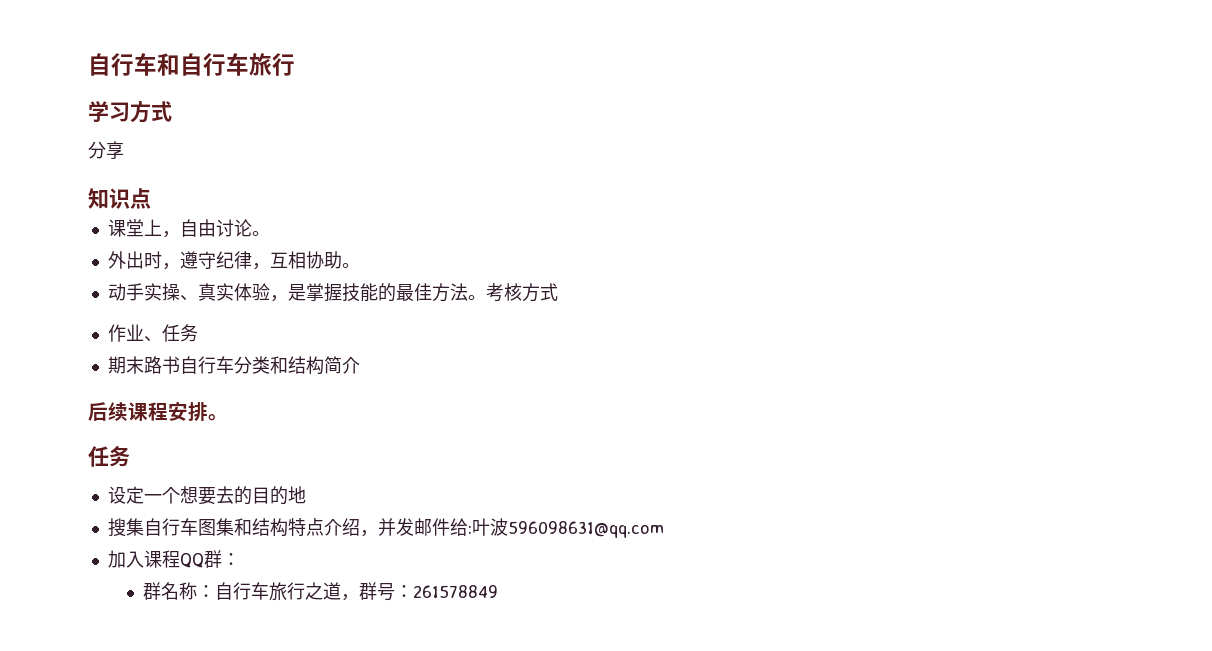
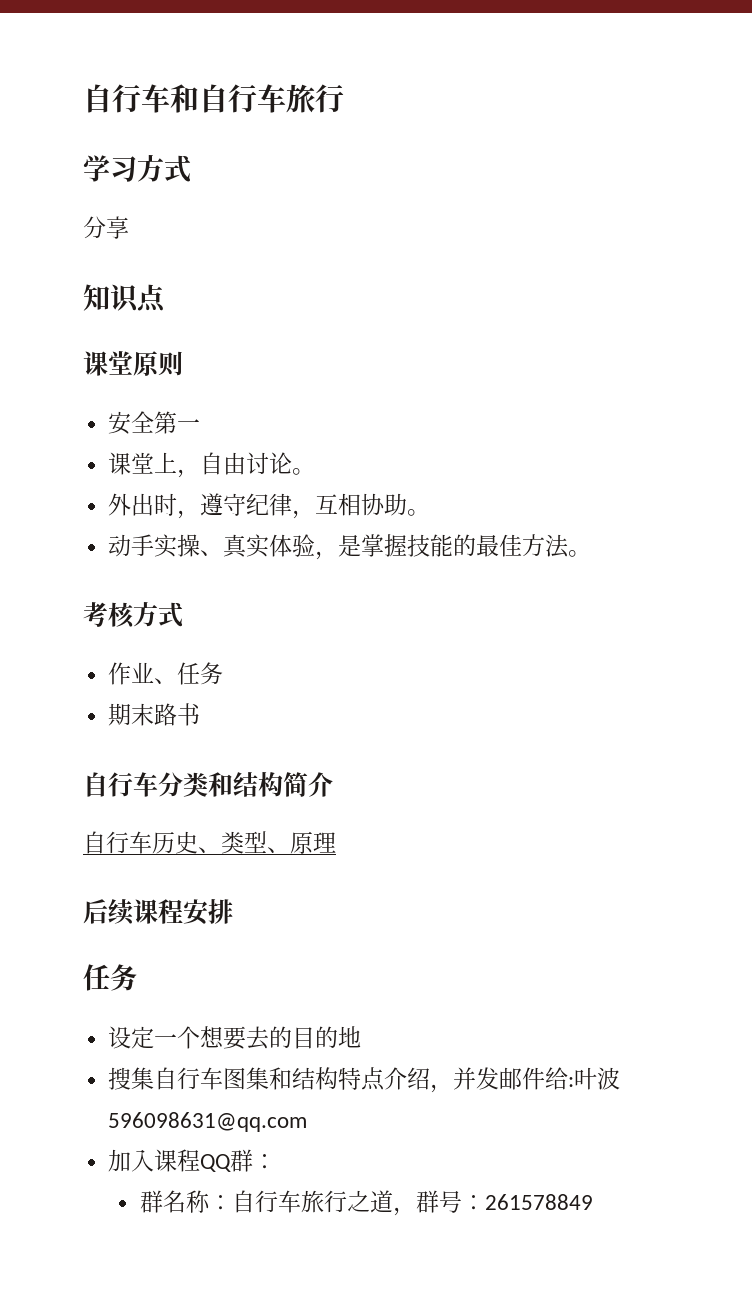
+ 课堂原则
+ 安全第一
- 动手实操、真实体验，是掌握技能的最佳方法。考核方式
+ 动手实操、真实体验，是掌握技能的最佳方法。
+ 考核方式
- 期末路书自行车分类和结构简介
+ 期末路书
+ 自行车分类和结构简介
+ 自行车历史、类型、原理
- 后续课程安排。
+ 后续课程安排

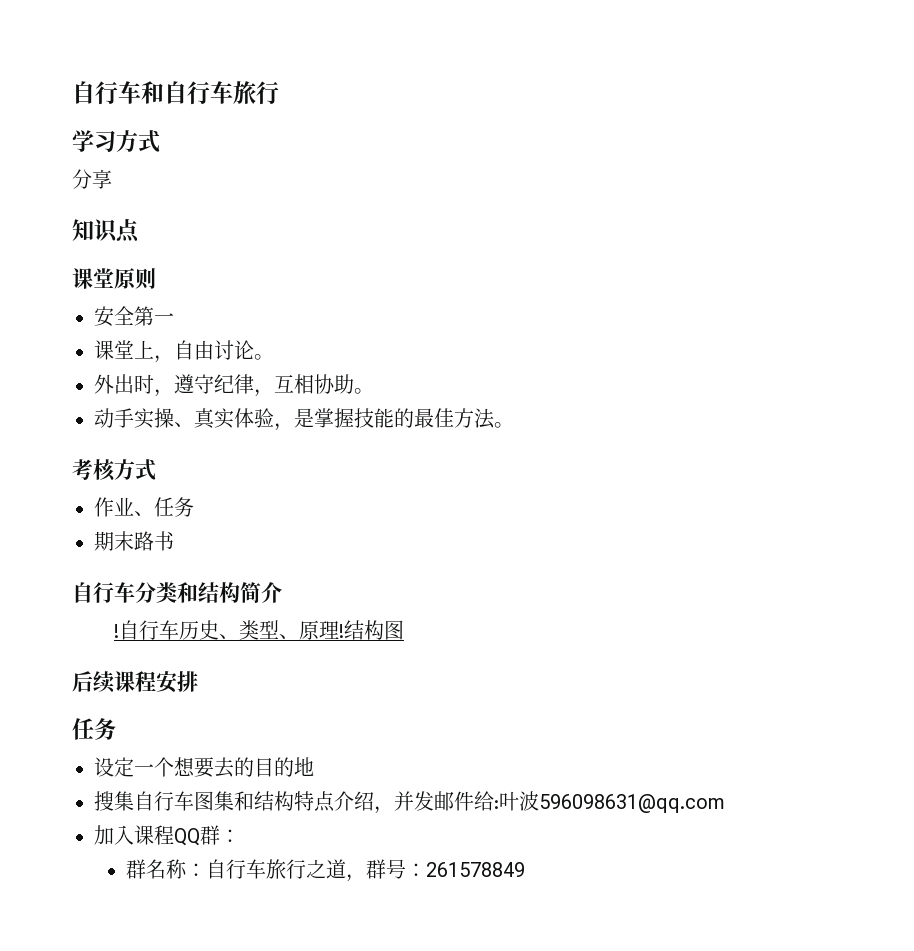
  自行车分类和结构简介
- 自行车历史、类型、原理
+ !自行车历史、类型、原理!结构图

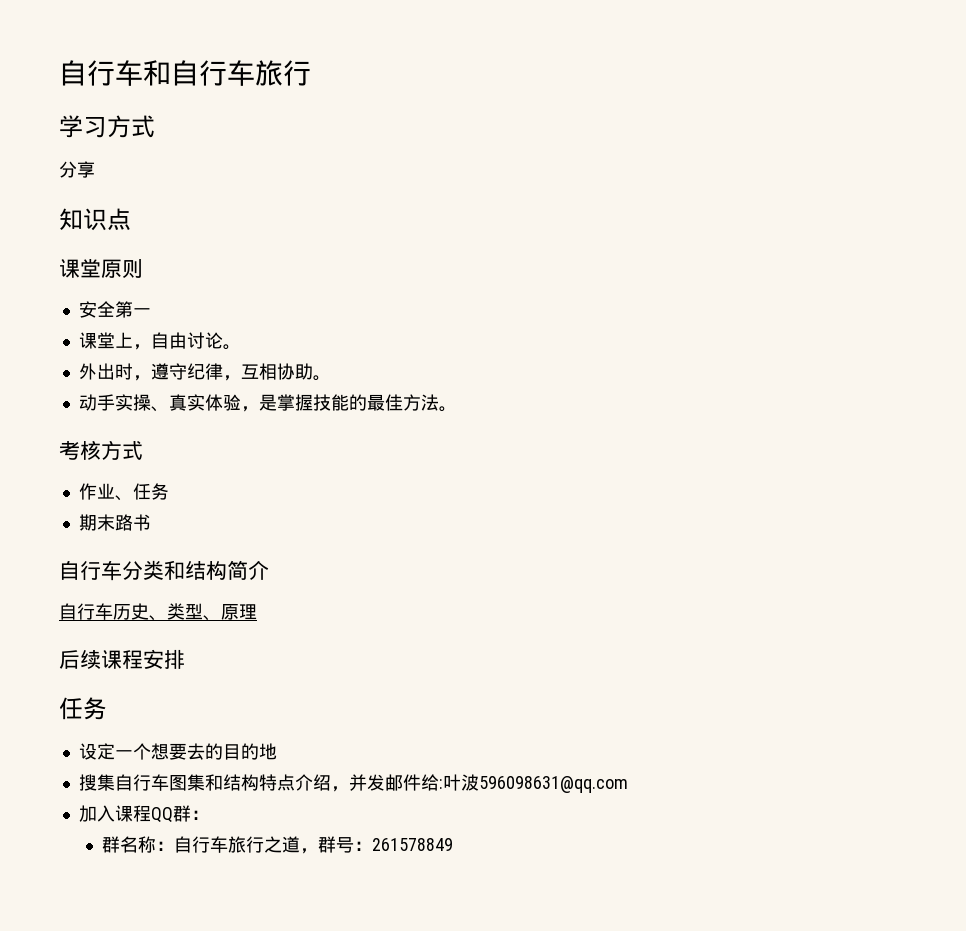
  自行车分类和结构简介
- !自行车历史、类型、原理!结构图
+ 自行车历史、类型、原理

